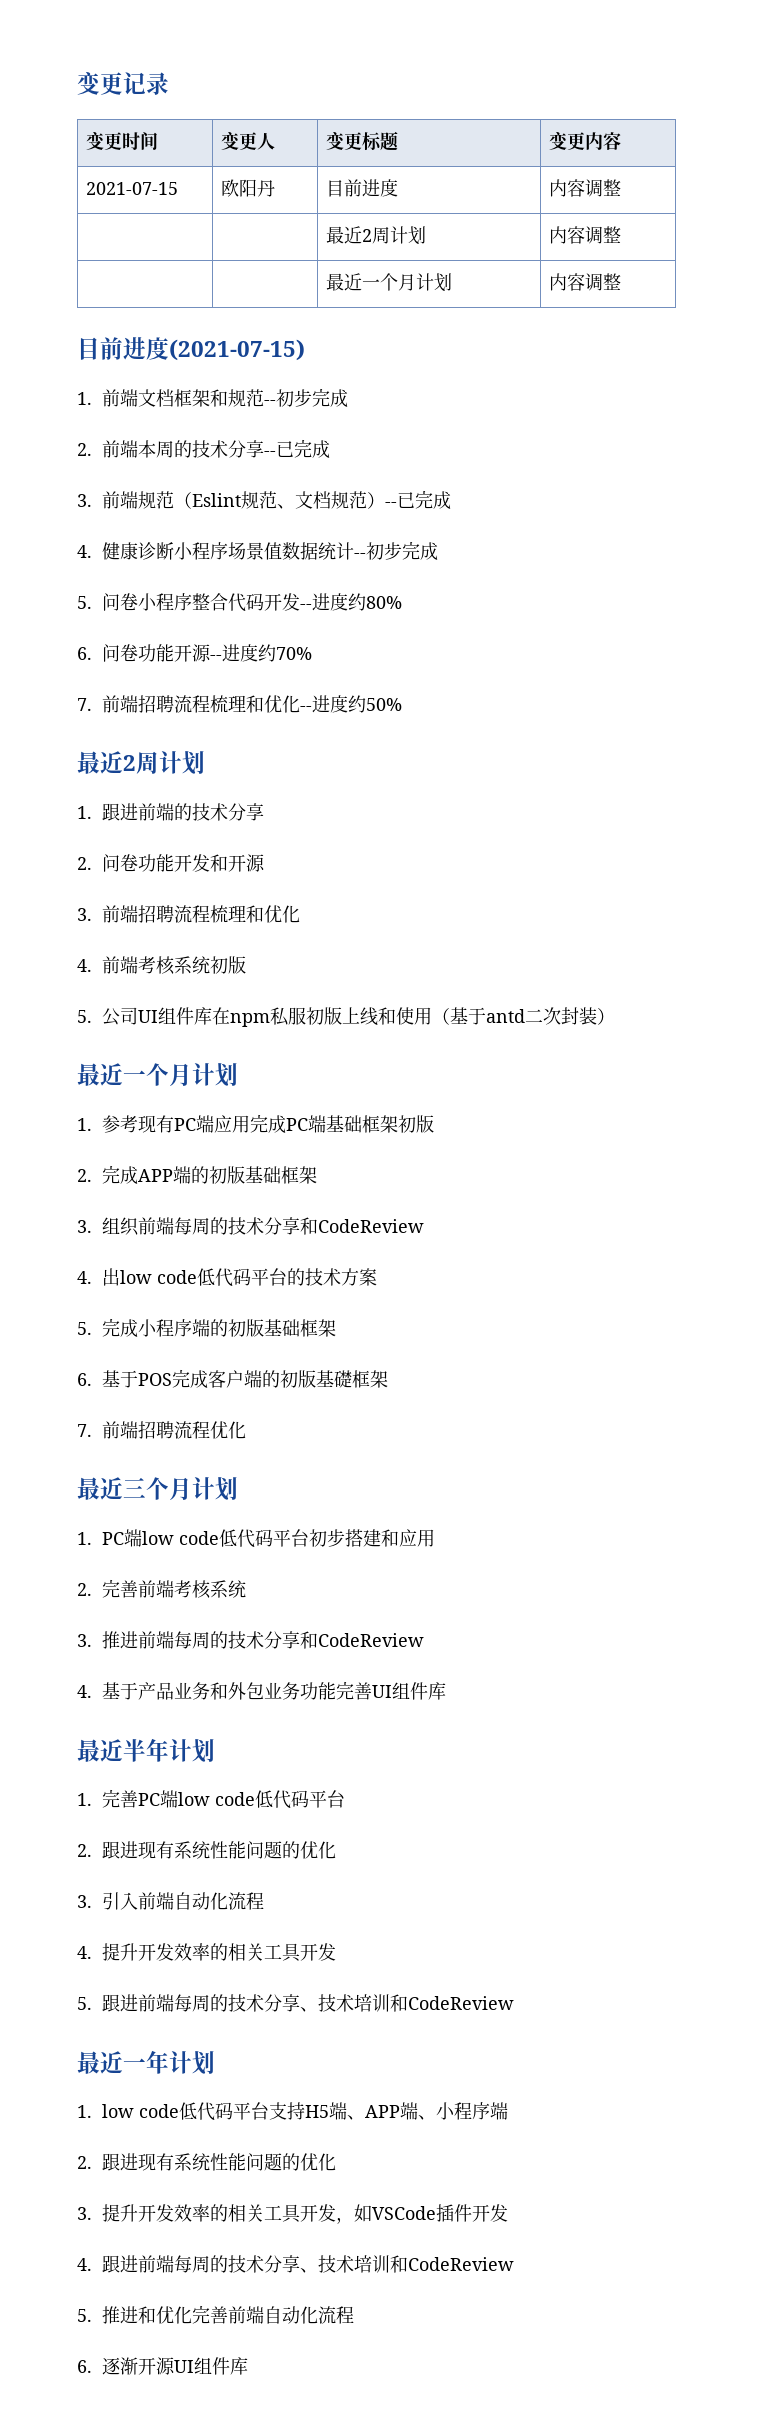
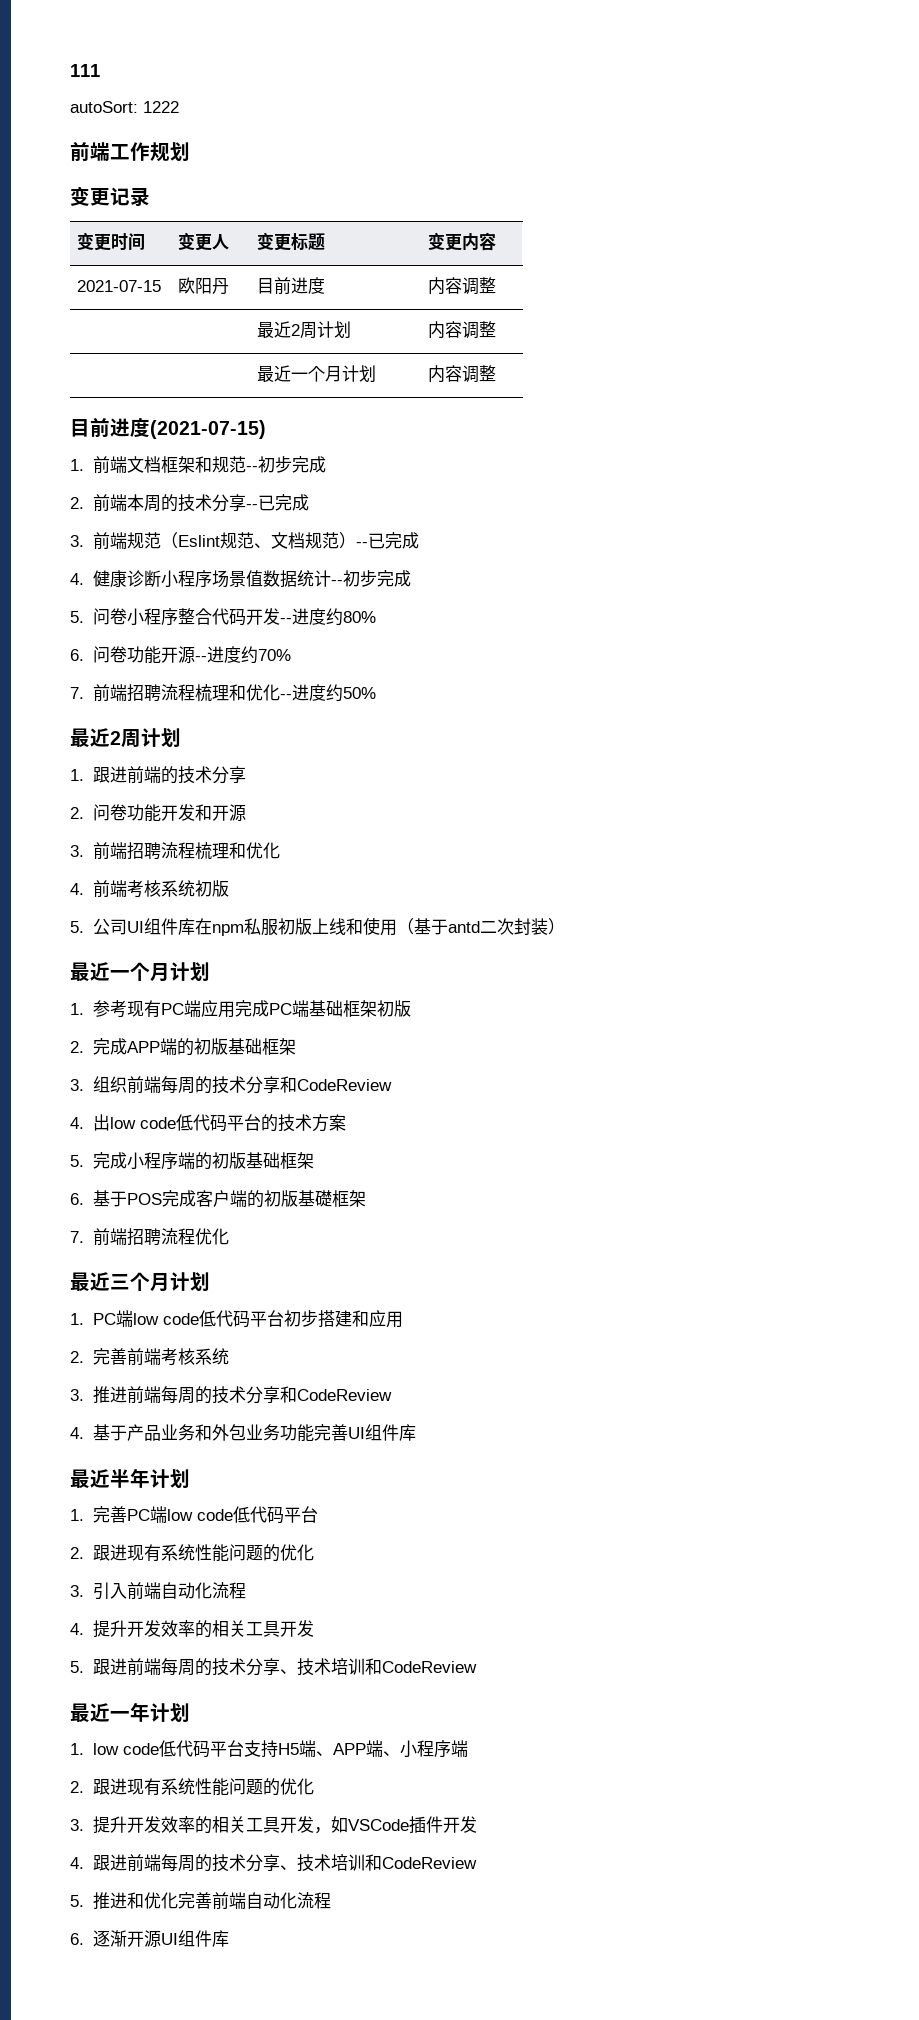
+ 111
+ autoSort: 1222
+ 前端工作规划

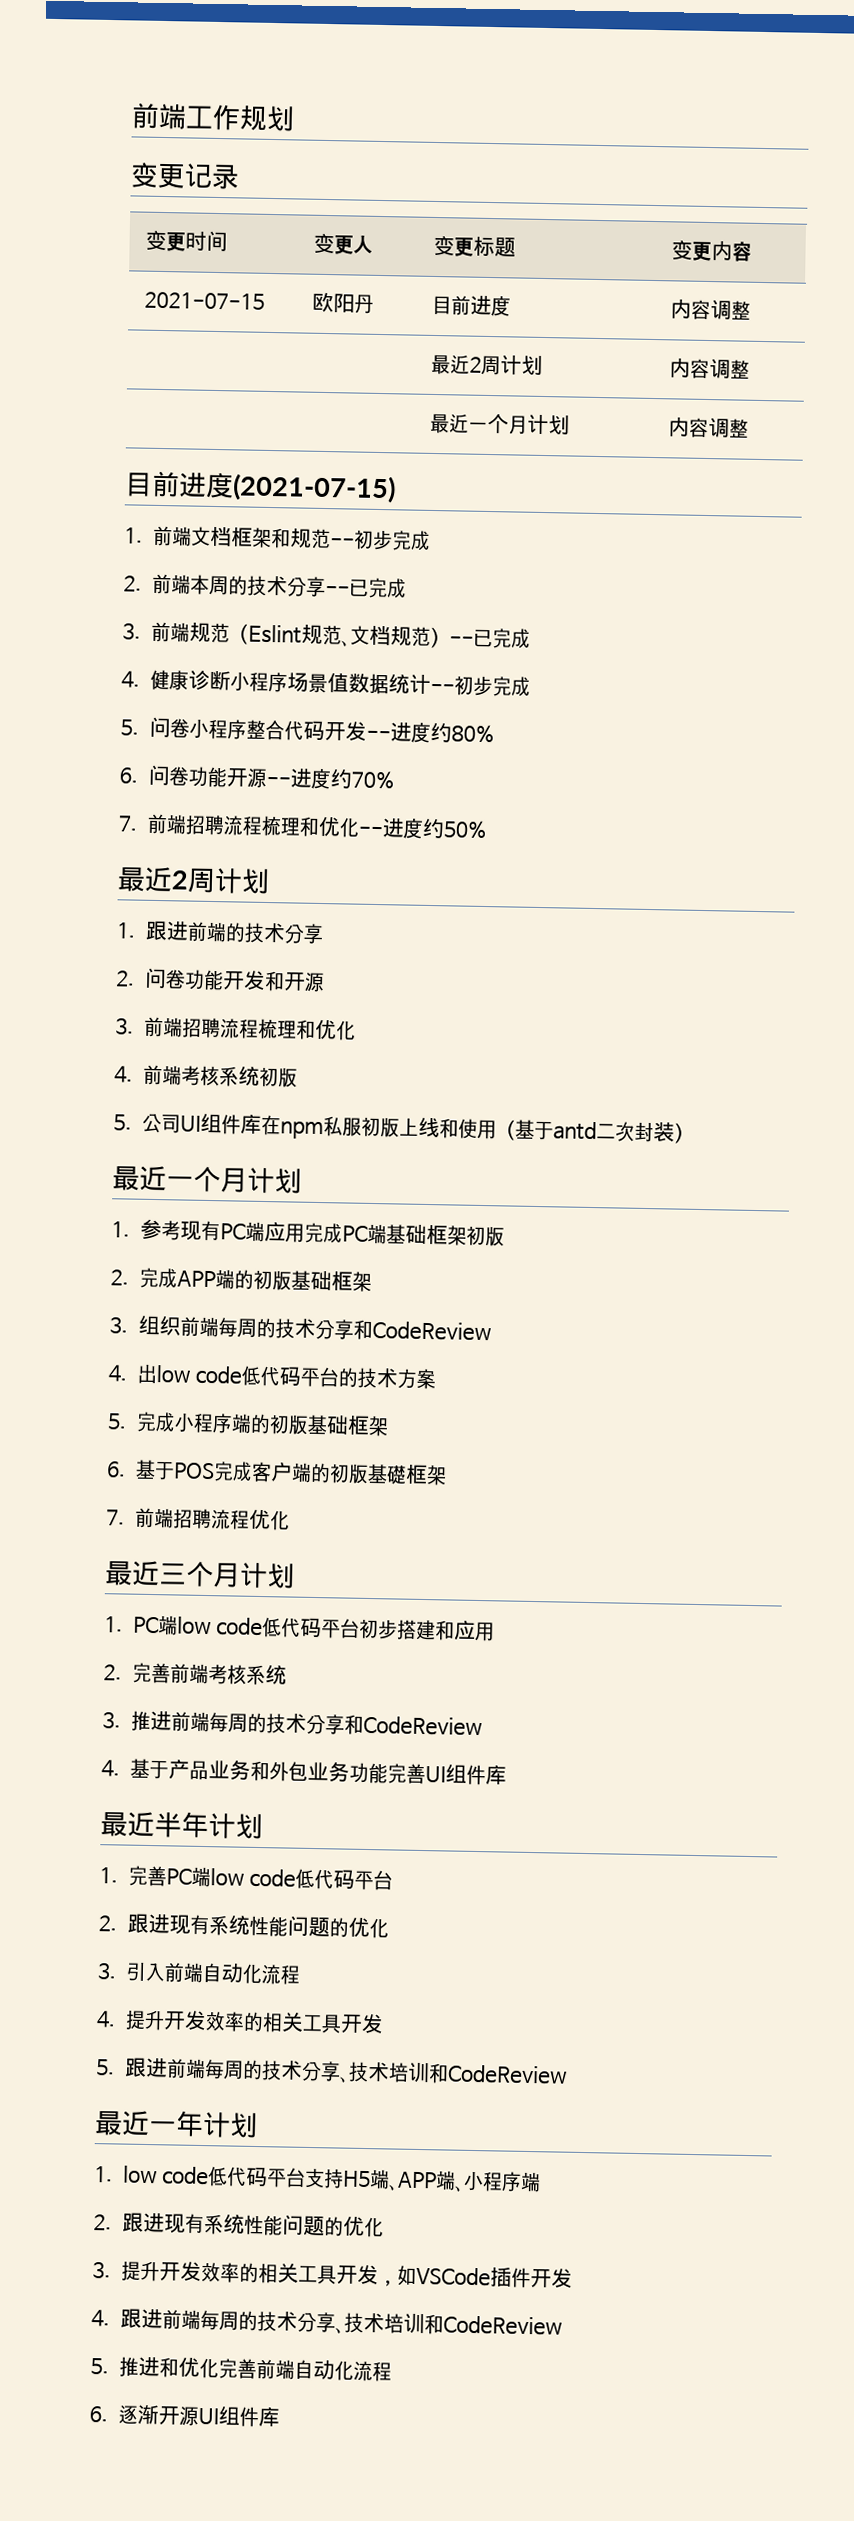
- 111
- autoSort: 1222

